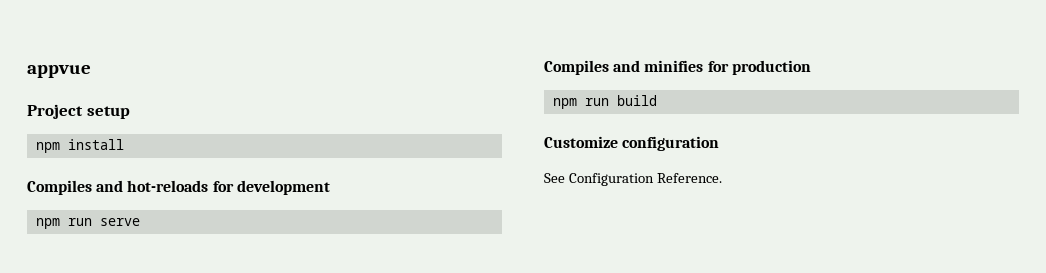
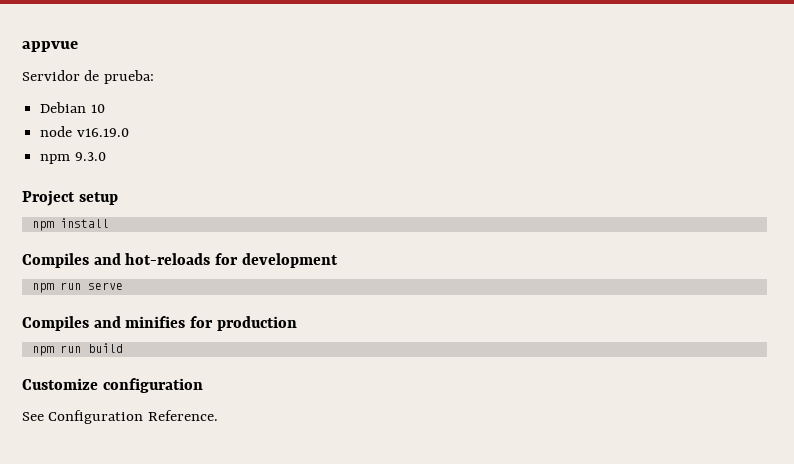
+ Servidor de prueba:
+ Debian 10
+ node v16.19.0
+ npm 9.3.0

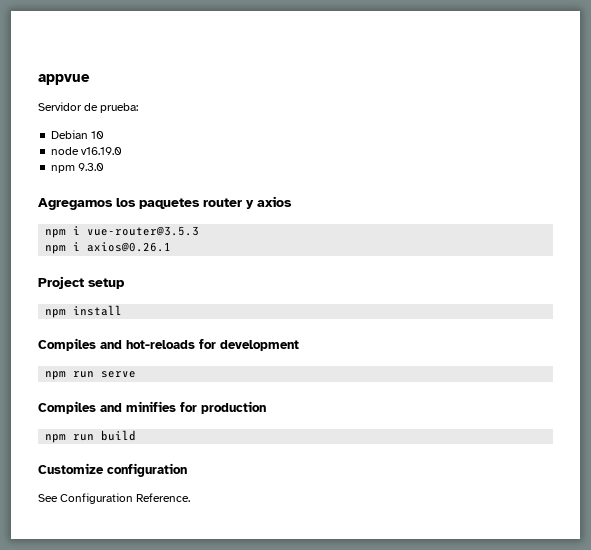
+ Agregamos los paquetes router y axios
+ npm i vue-router@3.5.3
+ npm i axios@0.26.1

